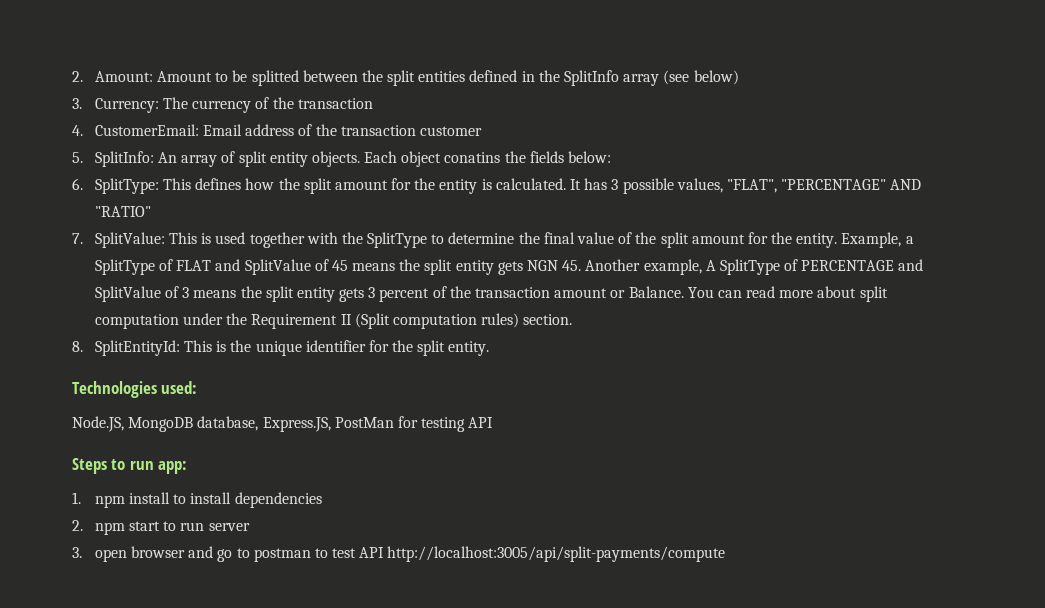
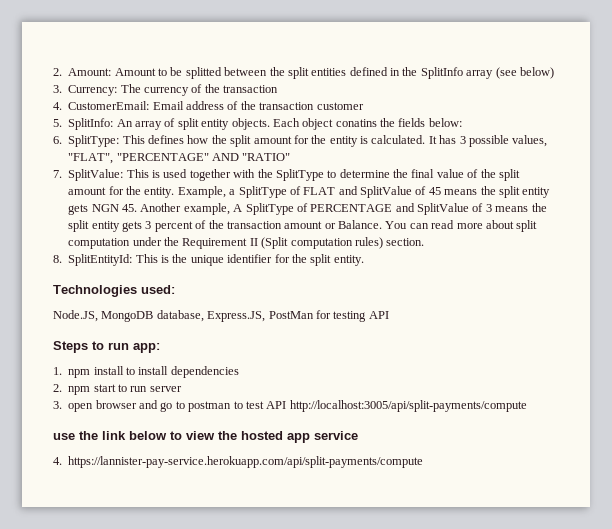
+ use the link below to view the hosted app service
+ 4. https://lannister-pay-service.herokuapp.com/api/split-payments/compute

